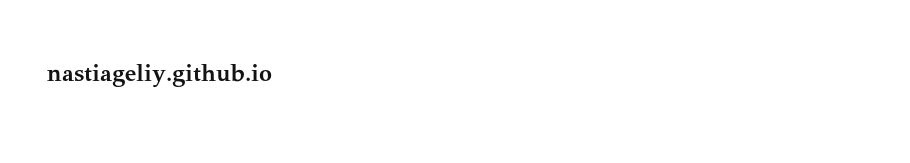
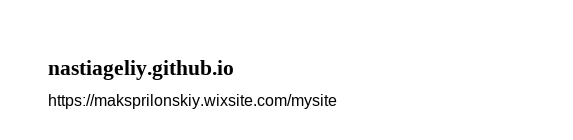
+ https://maksprilonskiy.wixsite.com/mysite

